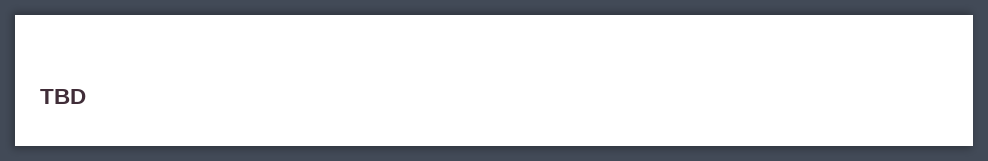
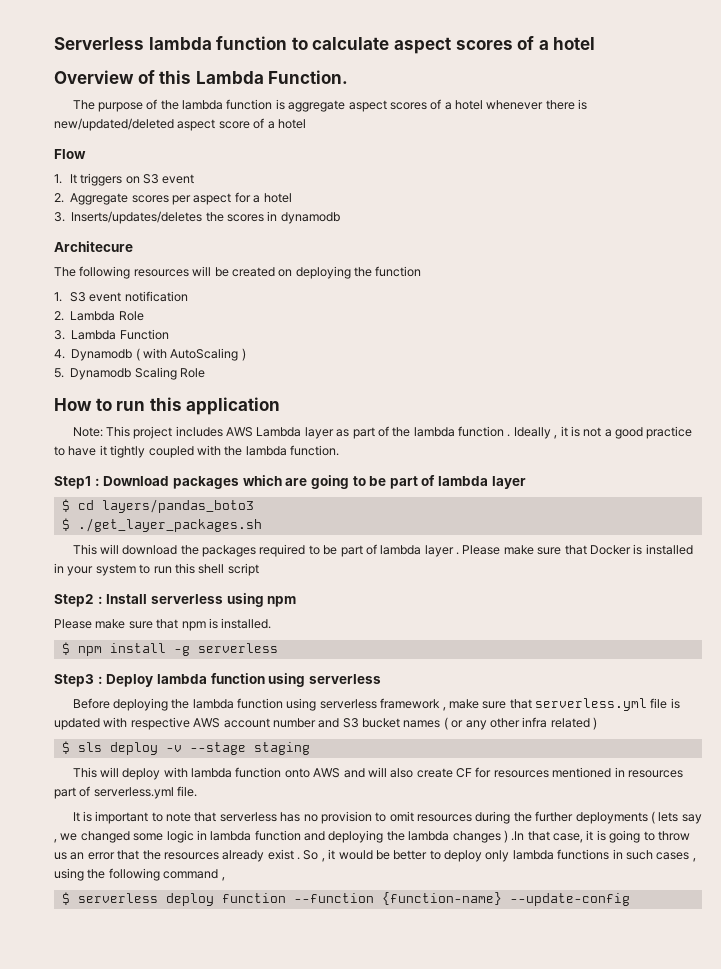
- TBD
+ Serverless lambda function to calculate aspect scores of a hotel
+ Overview of this Lambda Function.
+ The purpose of the lambda function is aggregate aspect scores of a hotel whenever there is new/updated/deleted aspect score of a hotel
+ Flow
+ 1. It triggers on S3 event
+ 2. Aggregate scores per aspect for a hotel
+ 3. Inserts/updates/deletes the scores in dynamodb
+ Architecure
+ The following resources will be created on deploying the function
+ 1. S3 event notification
+ 2. Lambda Role
+ 3. Lambda Function
+ 4. Dynamodb ( with AutoScaling )
+ 5. Dynamodb Scaling Role
+ How to run this application
+ Note: This project includes AWS Lambda layer as part of the lambda function . Ideally , it is not a good practice to have it tightly coupled with the lambda function.
+ Step1 : Download packages which are going to be part of lambda layer
+ $ cd layers/pandas_boto3
+ $ ./get_layer_packages.sh
+ This will download the packages required to be part of lambda layer . Please make sure that Docker is installed in your system to run this shell script
+ Step2 : Install serverless using npm
+ Please make sure that npm is installed.
+ $ npm install -g serverless
+ Step3 : Deploy lambda function using serverless
+ Before deploying the lambda function using serverless framework , make sure that serverless.yml file is updated with respective AWS account number and S3 bucket names ( or any other infra related )
+ $ sls deploy -v --stage staging
+ This will deploy with lambda function onto AWS and will also create CF for resources mentioned in resources part of serverless.yml file.
+ It is important to note that serverless has no provision to omit resources during the further deployments ( lets say , we changed some logic in lambda function and deploying the lambda changes ) .In that case, it is going to throw us an error that the resources already exist . So , it would be better to deploy only lambda functions in such cases , using the following command ,
+ $ serverless deploy function --function {function-name} --update-config

